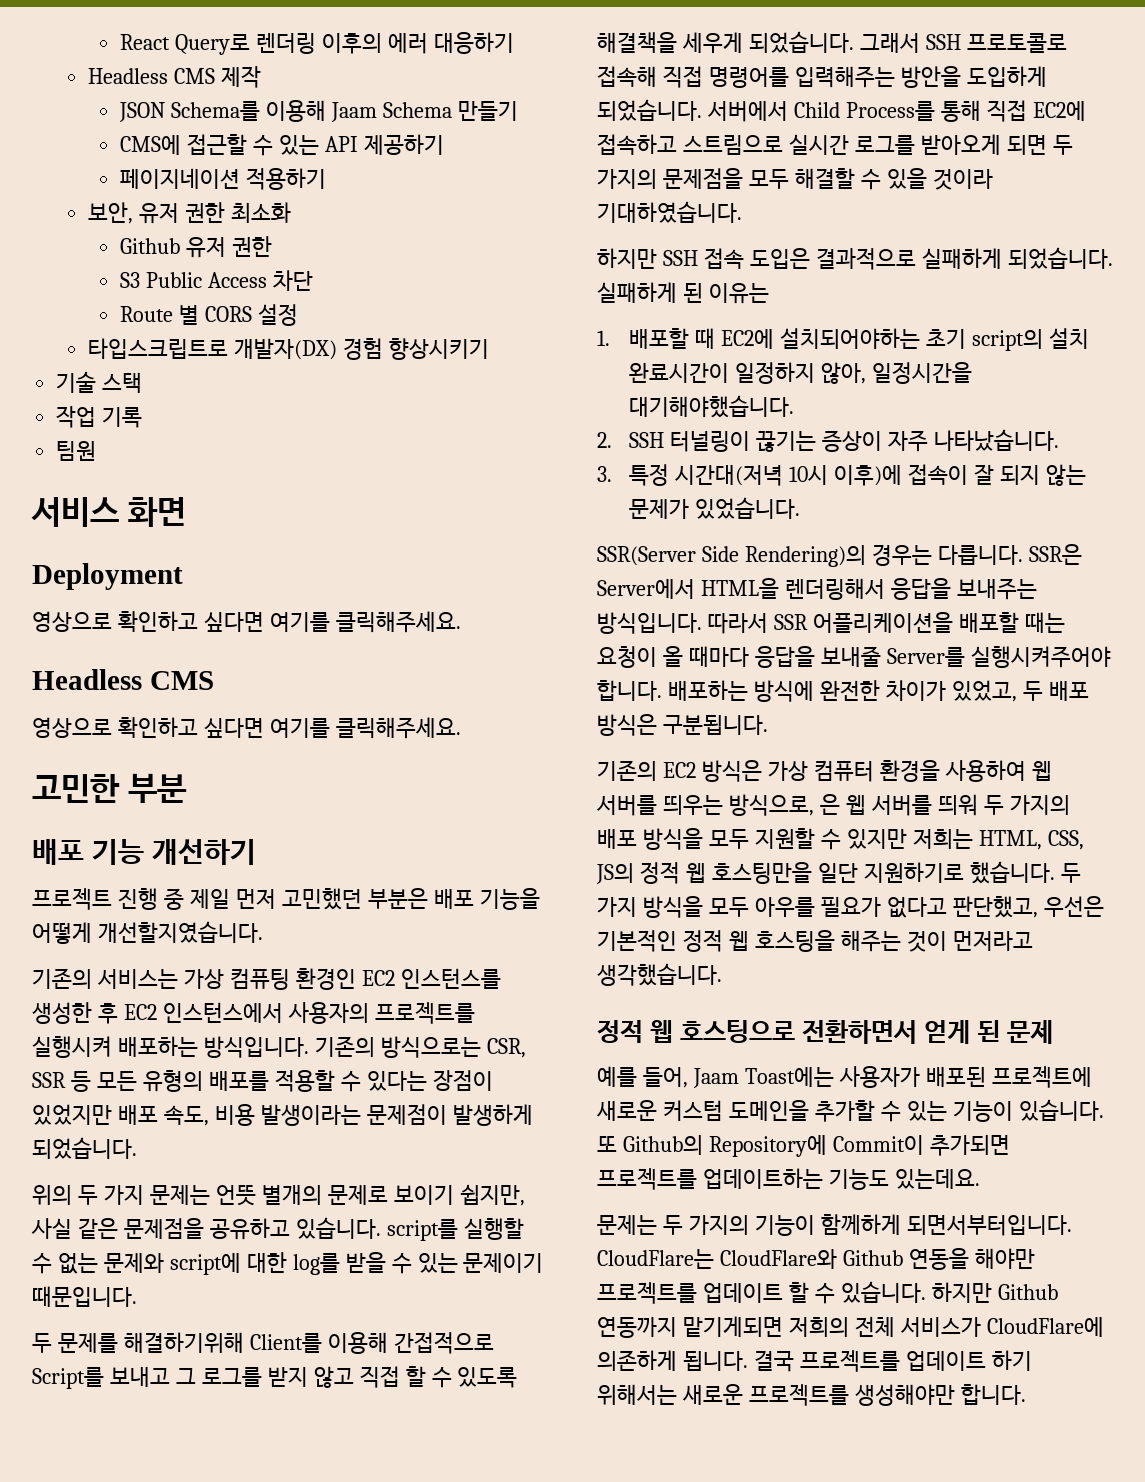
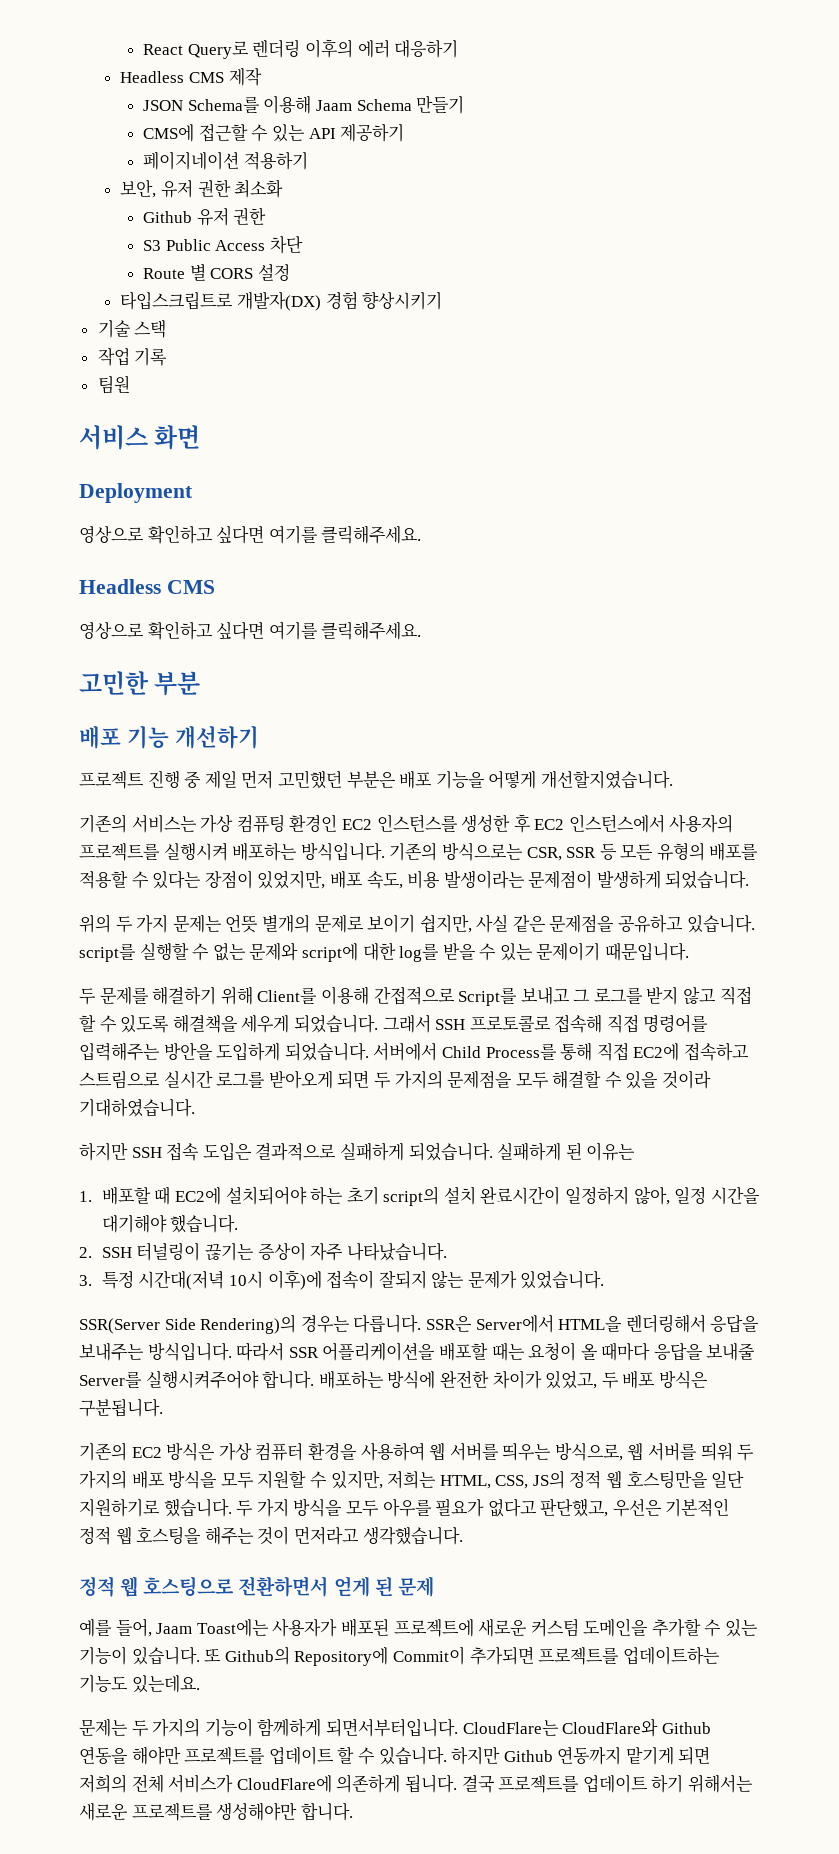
- 기존의 방식으로는 CSR, SSR 등 모든 유형의 배포를 적용할 수 있다는 장점이 있었지만 배포 속도, 비용 발생이라는 문제점이 발생하게 되었습니다.
+ 기존의 방식으로는 CSR, SSR 등 모든 유형의 배포를 적용할 수 있다는 장점이 있었지만, 배포 속도, 비용 발생이라는 문제점이 발생하게 되었습니다.
- 두 문제를 해결하기위해 Client를 이용해 간접적으로 Script를 보내고 그 로그를 받지 않고 직접 할 수 있도록 해결책을 세우게 되었습니다.
+ 두 문제를 해결하기 위해 Client를 이용해 간접적으로 Script를 보내고 그 로그를 받지 않고 직접 할 수 있도록 해결책을 세우게 되었습니다.
- 1. 배포할 때 EC2에 설치되어야하는 초기 script의 설치 완료시간이 일정하지 않아, 일정시간을 대기해야했습니다.
+ 1. 배포할 때 EC2에 설치되어야 하는 초기 script의 설치 완료시간이 일정하지 않아, 일정 시간을 대기해야 했습니다.
- 3. 특정 시간대(저녁 10시 이후)에 접속이 잘 되지 않는 문제가 있었습니다.
+ 3. 특정 시간대(저녁 10시 이후)에 접속이 잘되지 않는 문제가 있었습니다.
- 기존의 EC2 방식은 가상 컴퓨터 환경을 사용하여 웹 서버를 띄우는 방식으로, 은 웹 서버를 띄워 두 가지의 배포 방식을 모두 지원할 수 있지만 저희는 HTML, CSS, JS의 정적 웹 호스팅만을 일단 지원하기로 했습니다.
+ 기존의 EC2 방식은 가상 컴퓨터 환경을 사용하여 웹 서버를 띄우는 방식으로, 웹 서버를 띄워 두 가지의 배포 방식을 모두 지원할 수 있지만, 저희는 HTML, CSS, JS의 정적 웹 호스팅만을 일단 지원하기로 했습니다.
- 하지만 Github 연동까지 맡기게되면 저희의 전체 서비스가 CloudFlare에 의존하게 됩니다.
+ 하지만 Github 연동까지 맡기게 되면 저희의 전체 서비스가 CloudFlare에 의존하게 됩니다.

